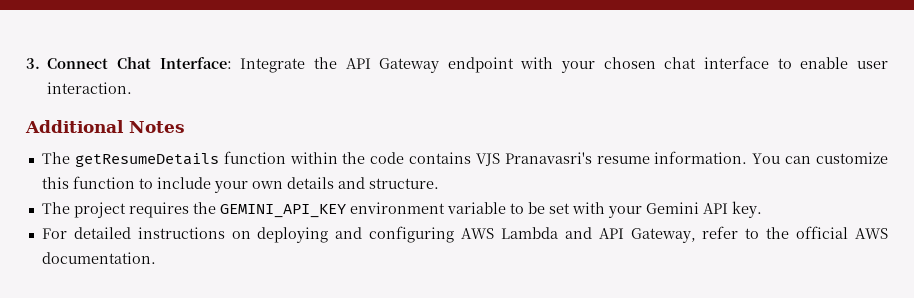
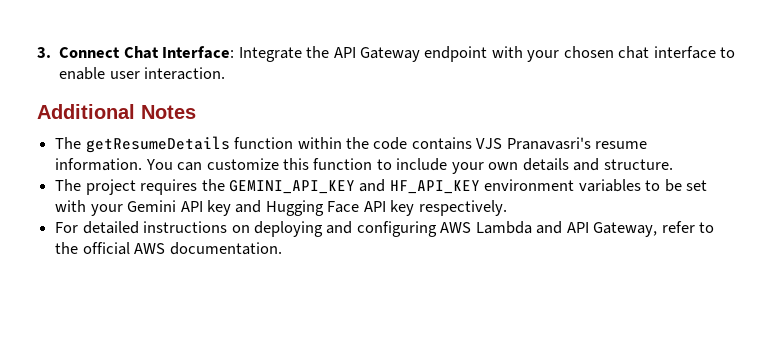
- The project requires the GEMINI_API_KEY environment variable to be set with your Gemini API key.
+ The project requires the GEMINI_API_KEY and HF_API_KEY environment variables to be set with your Gemini API key and Hugging Face API key respectively.

